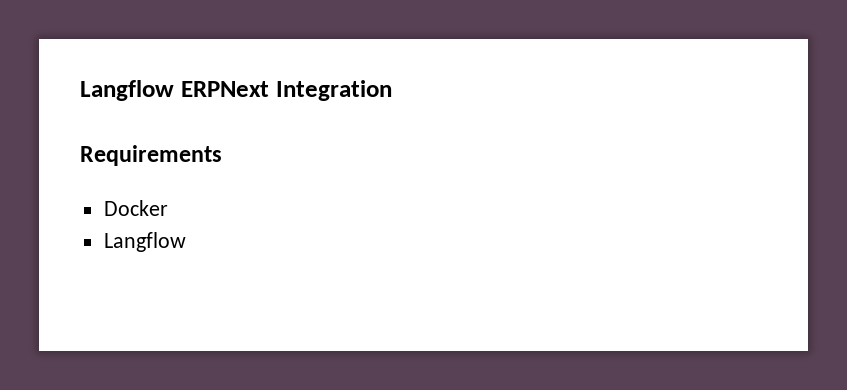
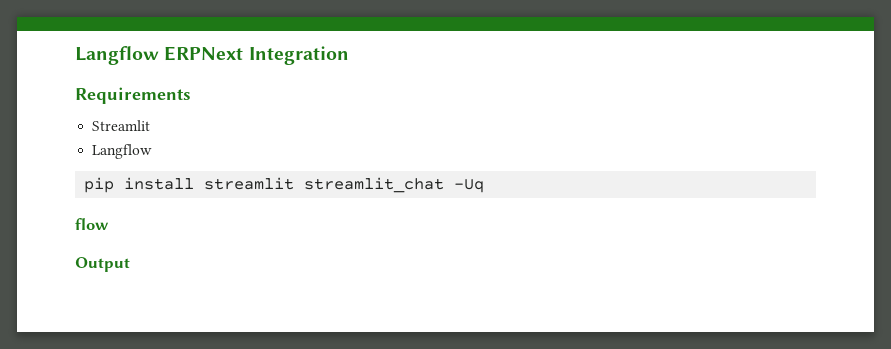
- Docker
+ Streamlit
  Langflow
+ pip install streamlit streamlit_chat -Uq
+ flow
+ Output

